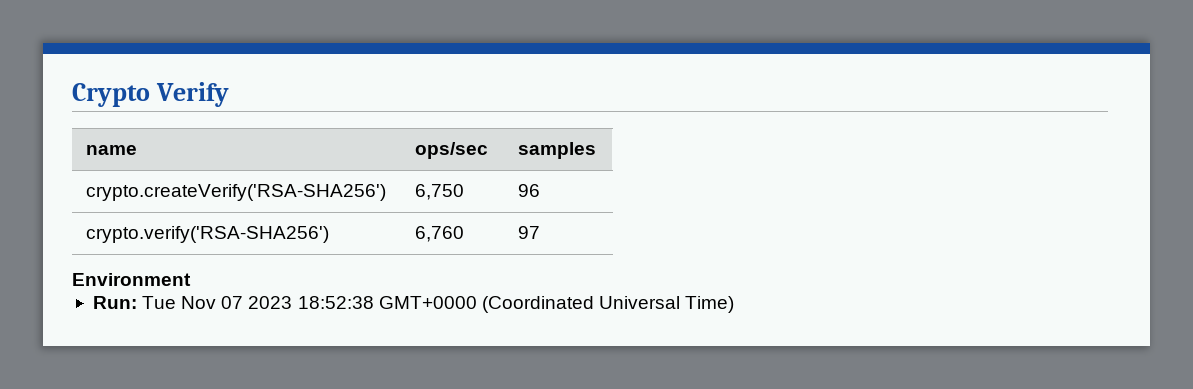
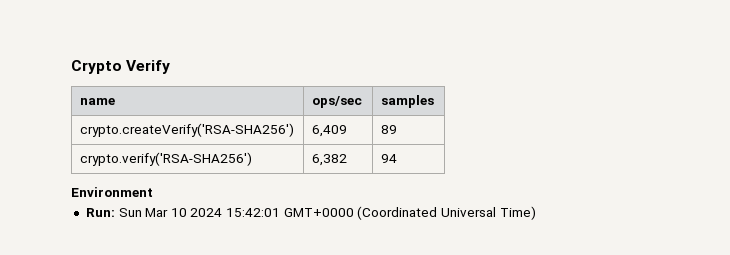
- crypto.createVerify('RSA-SHA256') | 6,750 | 96
+ crypto.createVerify('RSA-SHA256') | 6,409 | 89
- crypto.verify('RSA-SHA256') | 6,760 | 97
+ crypto.verify('RSA-SHA256') | 6,382 | 94
- Run: Tue Nov 07 2023 18:52:38 GMT+0000 (Coordinated Universal Time)
+ Run: Sun Mar 10 2024 15:42:01 GMT+0000 (Coordinated Universal Time)

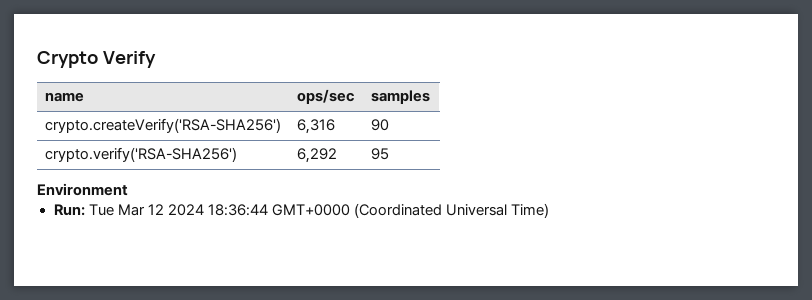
- crypto.createVerify('RSA-SHA256') | 6,409 | 89
+ crypto.createVerify('RSA-SHA256') | 6,316 | 90
- crypto.verify('RSA-SHA256') | 6,382 | 94
+ crypto.verify('RSA-SHA256') | 6,292 | 95
- Run: Sun Mar 10 2024 15:42:01 GMT+0000 (Coordinated Universal Time)
+ Run: Tue Mar 12 2024 18:36:44 GMT+0000 (Coordinated Universal Time)

